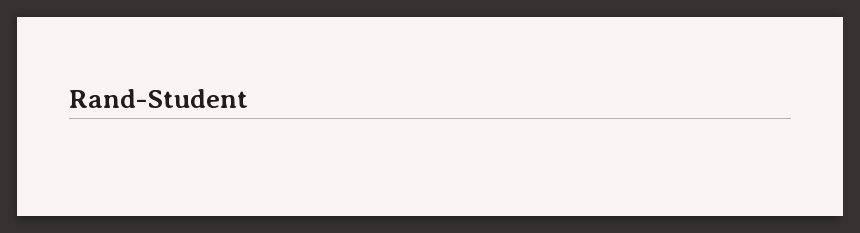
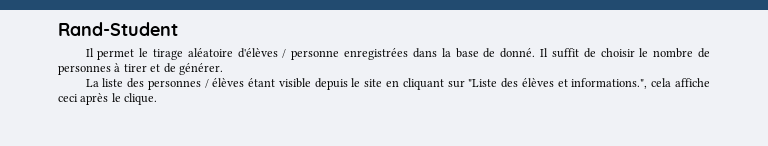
+ Il permet le tirage aléatoire d'élèves / personne enregistrées dans la base de donné. Il suffit de choisir le nombre de personnes à tirer et de générer.
+ La liste des personnes / élèves étant visible depuis le site en cliquant sur "Liste des élèves et informations.", cela affiche ceci après le clique.

